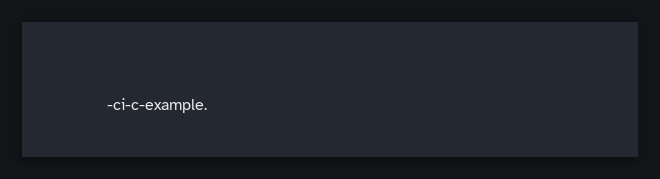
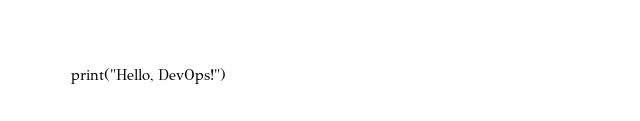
- -ci-c-example.
+ print("Hello, DevOps!")

